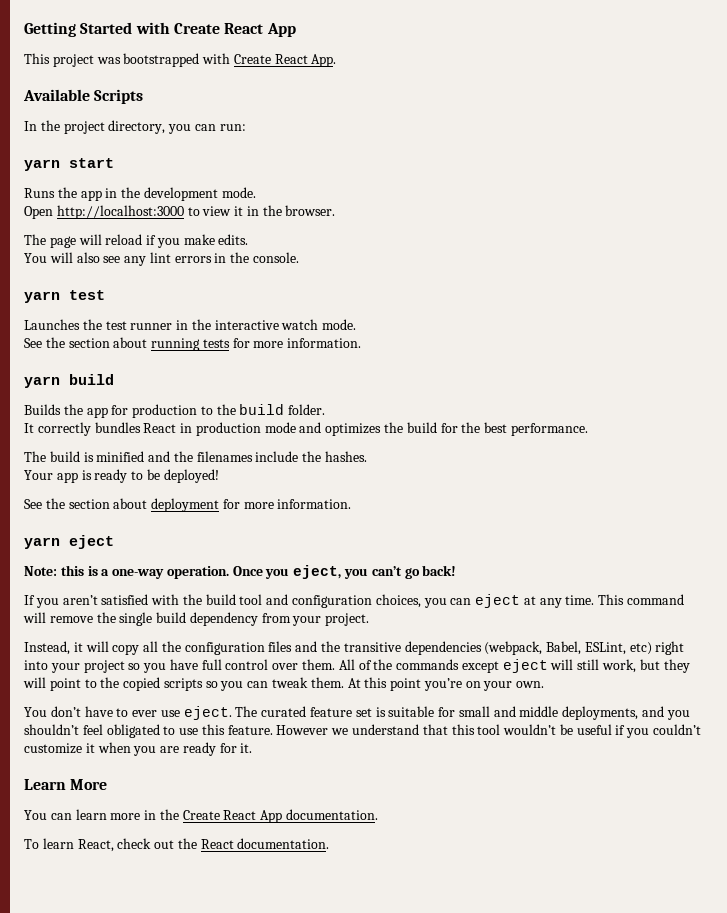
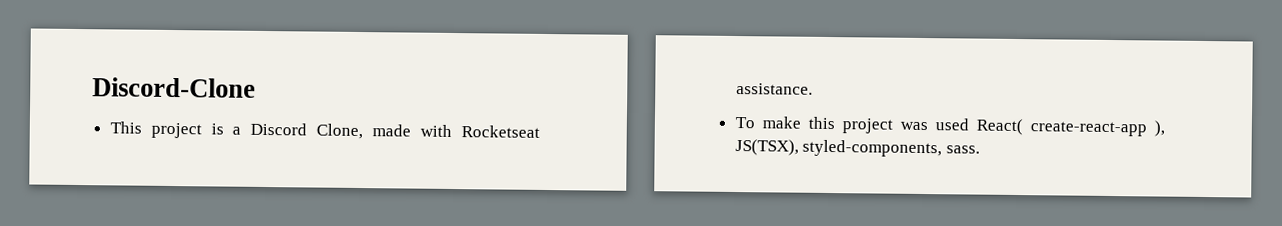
- Getting Started with Create React App
- This project was bootstrapped with Create React App.
- Available Scripts
- In the project directory, you can run:
- yarn start
- Runs the app in the development mode.
- Open http://localhost:3000 to view it in the browser.
- The page will reload if you make edits.
- You will also see any lint errors in the console.
- yarn test
- Launches the test runner in the interactive watch mode.
- See the section about running tests for more information.
- yarn build
- Builds the app for production to the build folder.
- It correctly bundles React in production mode and optimizes the build for the best performance.
- The build is minified and the filenames include the hashes.
- Your app is ready to be deployed!
- See the section about deployment for more information.
- yarn eject
- Note: this is a one-way operation. Once you eject, you can’t go back!
- If you aren’t satisfied with the build tool and configuration choices, you can eject at any time. This command will remove the single build dependency from your project.
- Instead, it will copy all the configuration files and the transitive dependencies (webpack, Babel, ESLint, etc) right into your project so you have full control over them. All of the commands except eject will still work, but they will point to the copied scripts so you can tweak them. At this point you’re on your own.
- You don’t have to ever use eject. The curated feature set is suitable for small and middle deployments, and you shouldn’t feel obligated to use this feature. However we understand that this tool wouldn’t be useful if you couldn’t customize it when you are ready for it.
- Learn More
- You can learn more in the Create React App documentation.
- To learn React, check out the React documentation.
+ Discord-Clone
+ This project is a Discord Clone, made with Rocketseat assistance.
+ To make this project was used React( create-react-app ), JS(TSX), styled-components, sass.

